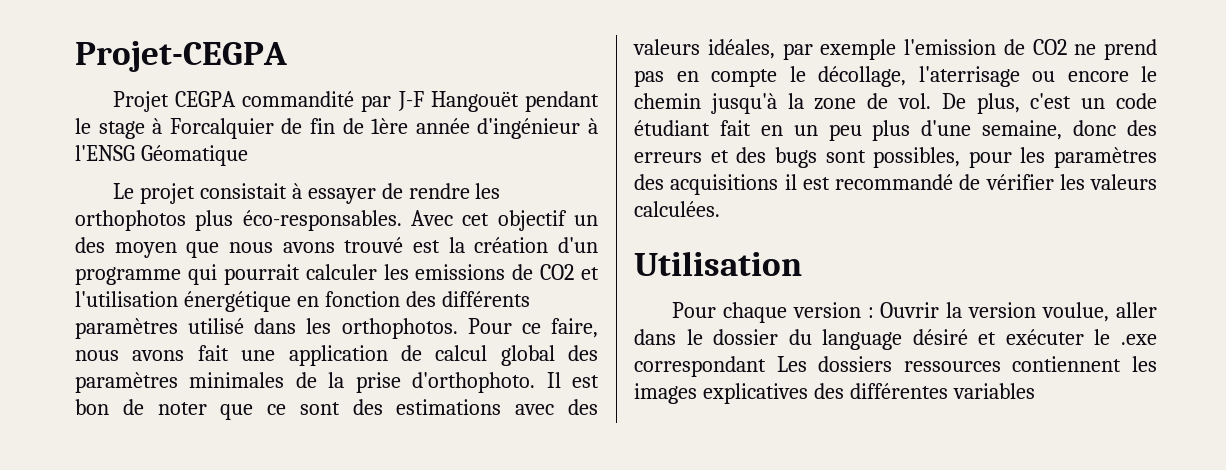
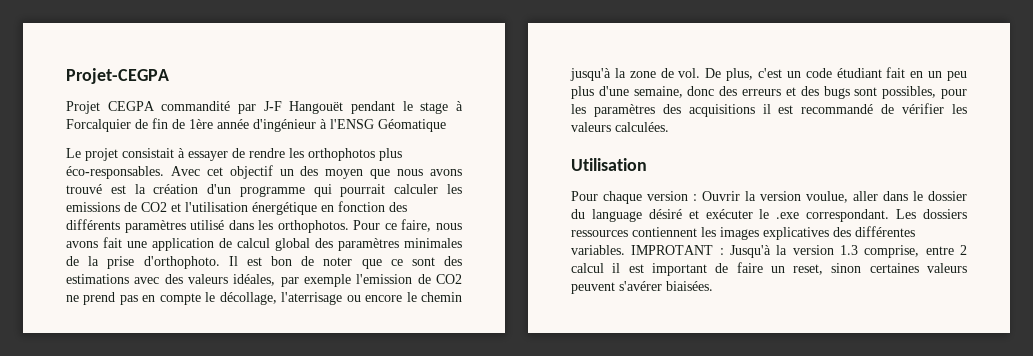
- Pour chaque version : Ouvrir la version voulue, aller dans le dossier du language désiré et exécuter le .exe correspondant Les dossiers ressources contiennent les images explicatives des différentes variables
+ Pour chaque version : Ouvrir la version voulue, aller dans le dossier du language désiré et exécuter le .exe correspondant. Les dossiers ressources contiennent les images explicatives des différentes variables. IMPROTANT : Jusqu'à la version 1.3 comprise, entre 2 calcul il est important de faire un reset, sinon certaines valeurs peuvent s'avérer biaisées.

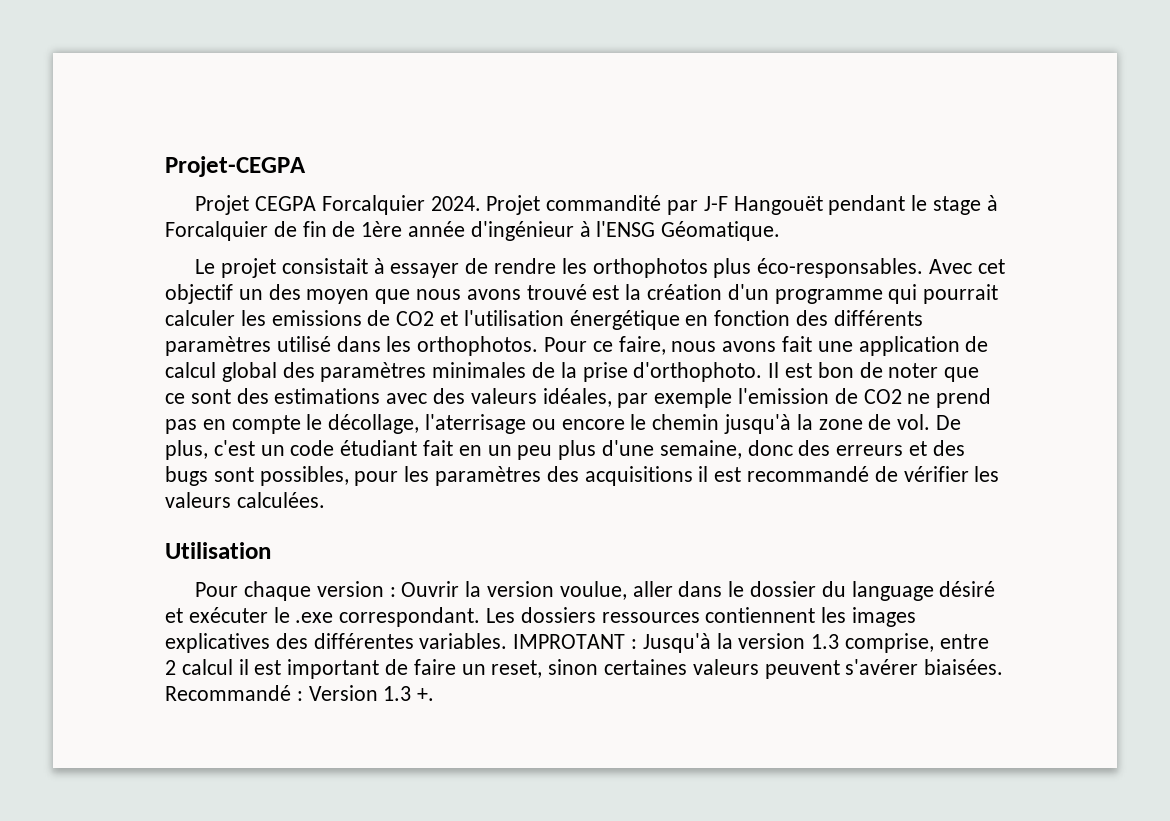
- Projet CEGPA commandité par J-F Hangouët pendant le stage à Forcalquier de fin de 1ère année d'ingénieur à l'ENSG Géomatique
+ Projet CEGPA Forcalquier 2024. Projet commandité par J-F Hangouët pendant le stage à Forcalquier de fin de 1ère année d'ingénieur à l'ENSG Géomatique.
+ Recommandé : Version 1.3 +.

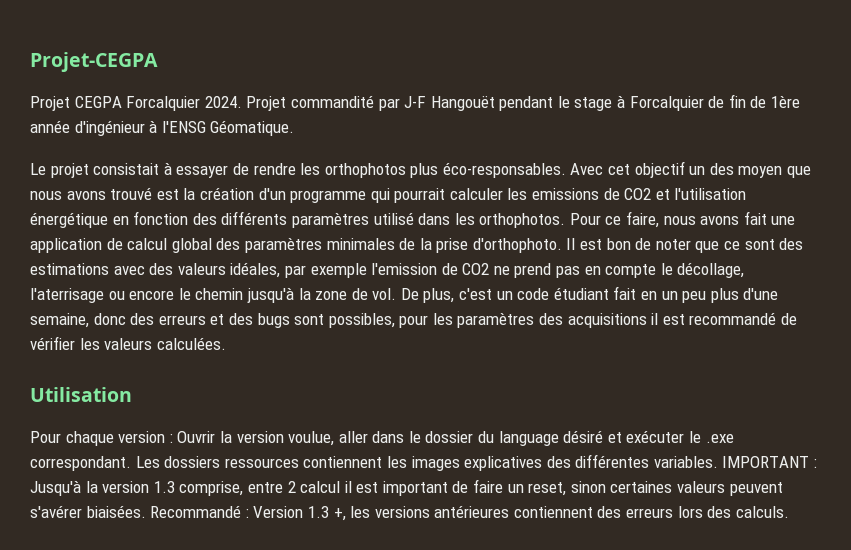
- IMPROTANT : Jusqu'à la version 1.3 comprise, entre 2 calcul il est important de faire un reset, sinon certaines valeurs peuvent s'avérer biaisées.
+ IMPORTANT : Jusqu'à la version 1.3 comprise, entre 2 calcul il est important de faire un reset, sinon certaines valeurs peuvent s'avérer biaisées.
- Recommandé : Version 1.3 +.
+ Recommandé : Version 1.3 +, les versions antérieures contiennent des erreurs lors des calculs.

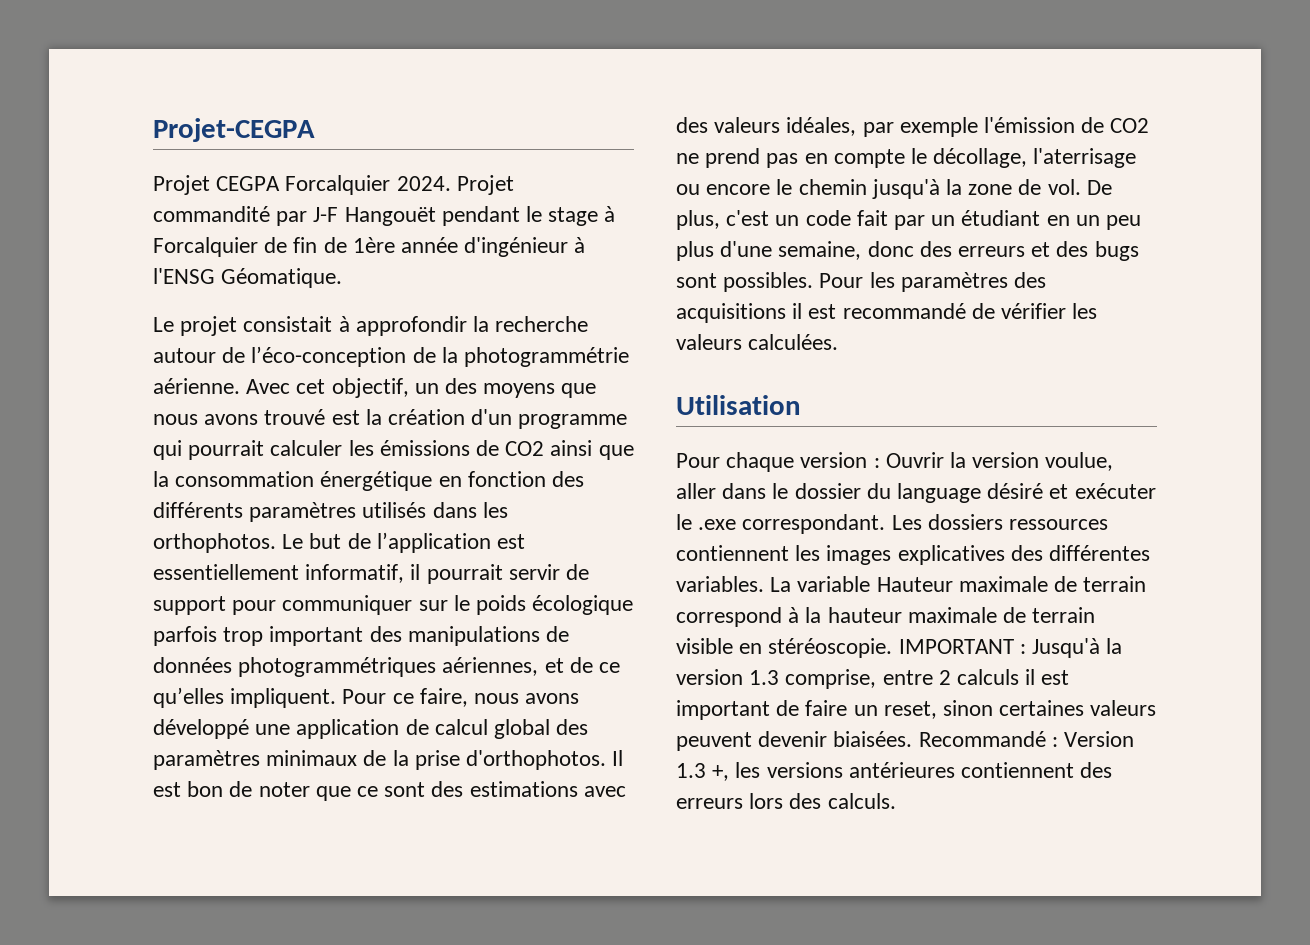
- Le projet consistait à essayer de rendre les orthophotos plus éco-responsables.
+ Le projet consistait à approfondir la recherche autour de l’éco-conception de la photogrammétrie aérienne.
- Avec cet objectif un des moyen que nous avons trouvé est la création d'un programme qui pourrait calculer les emissions de CO2 et l'utilisation énergétique en fonction des différents paramètres utilisé dans les orthophotos.
+ Avec cet objectif, un des moyens que nous avons trouvé est la création d'un programme qui pourrait calculer les émissions de CO2 ainsi que la consommation énergétique en fonction des différents paramètres utilisés dans les orthophotos.
+ Le but de l’application est essentiellement informatif, il pourrait servir de support pour communiquer sur le poids écologique parfois trop important des manipulations de données photogrammétriques aériennes, et de ce qu’elles impliquent.
- Pour ce faire, nous avons fait une application de calcul global des paramètres minimales de la prise d'orthophoto.
+ Pour ce faire, nous avons développé une application de calcul global des paramètres minimaux de la prise d'orthophotos.
- Il est bon de noter que ce sont des estimations avec des valeurs idéales, par exemple l'emission de CO2 ne prend pas en compte le décollage, l'aterrisage ou encore le chemin jusqu'à la zone de vol. De plus, c'est un code étudiant fait en un peu plus d'une semaine, donc des erreurs et des bugs sont possibles, pour les paramètres des acquisitions il est recommandé de vérifier les valeurs calculées.
+ Il est bon de noter que ce sont des estimations avec des valeurs idéales, par exemple l'émission de CO2 ne prend pas en compte le décollage, l'aterrisage ou encore le chemin jusqu'à la zone de vol. De plus, c'est un code fait par un étudiant en un peu plus d'une semaine, donc des erreurs et des bugs sont possibles. Pour les paramètres des acquisitions il est recommandé de vérifier les valeurs calculées.
+ La variable Hauteur maximale de terrain correspond à la hauteur maximale de terrain visible en stéréoscopie.
- IMPORTANT : Jusqu'à la version 1.3 comprise, entre 2 calcul il est important de faire un reset, sinon certaines valeurs peuvent s'avérer biaisées.
+ IMPORTANT : Jusqu'à la version 1.3 comprise, entre 2 calculs il est important de faire un reset, sinon certaines valeurs peuvent devenir biaisées.

